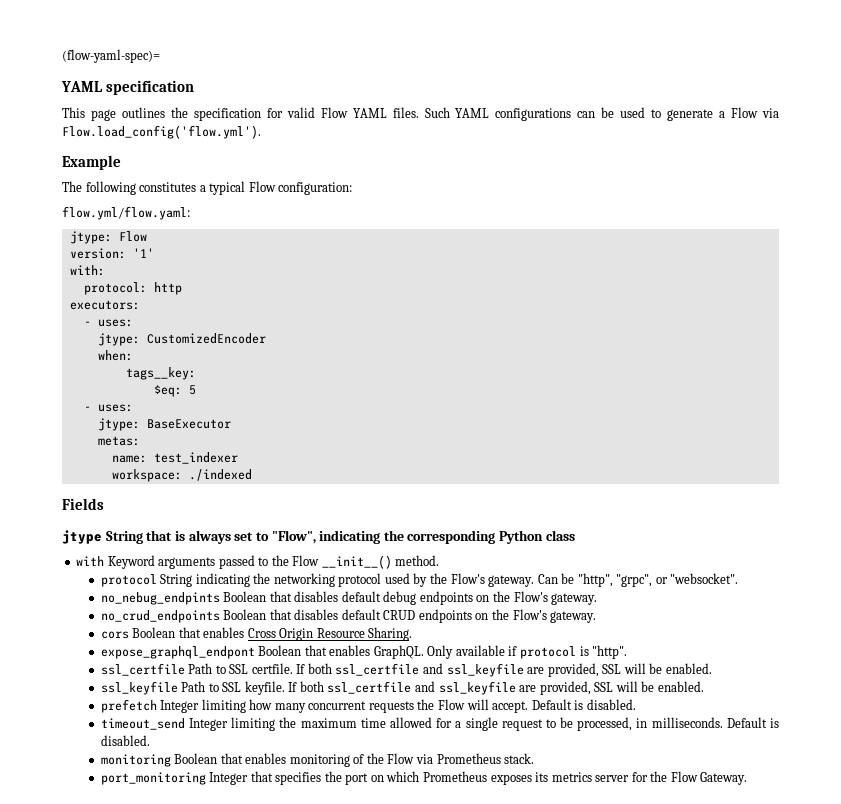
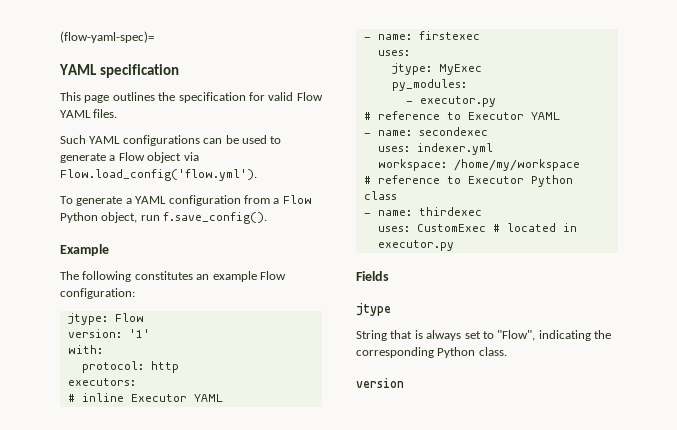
- This page outlines the specification for valid Flow YAML files. Such YAML configurations can be used to generate a Flow via Flow.load_config('flow.yml').
+ This page outlines the specification for valid Flow YAML files.
+ Such YAML configurations can be used to generate a Flow object via Flow.load_config('flow.yml').
+ To generate a YAML configuration from a Flow Python object, run f.save_config().
- The following constitutes a typical Flow configuration:
+ The following constitutes an example Flow configuration:
- flow.yml/flow.yaml:
  executors:
- - uses:
- jtype: CustomizedEncoder
- when:
- tags__key:
- $eq: 5
- - uses:
- jtype: BaseExecutor
- metas:
- name: test_indexer
- workspace: ./indexed
+ # inline Executor YAML
+ - name: firstexec
+ uses:
+ jtype: MyExec
+ py_modules:
+ - executor.py
+ # reference to Executor YAML
+ - name: secondexec
+ uses: indexer.yml
+ workspace: /home/my/workspace
+ # reference to Executor Python class
+ - name: thirdexec
+ uses: CustomExec # located in executor.py
- jtype String that is always set to "Flow", indicating the corresponding Python class
- with Keyword arguments passed to the Flow __init__() method.
- protocol String indicating the networking protocol used by the Flow's gateway. Can be "http", "grpc", or "websocket".
- no_nebug_endpints Boolean that disables default debug endpoints on the Flow's gateway.
- no_crud_endpoints Boolean that disables default CRUD endpoints on the Flow's gateway.
- cors Boolean that enables Cross Origin Resource Sharing.
- expose_graphql_endpont Boolean that enables GraphQL. Only available if protocol is "http".
- ssl_certfile Path to SSL certfile. If both ssl_certfile and ssl_keyfile are provided, SSL will be enabled.
- ssl_keyfile Path to SSL keyfile. If both ssl_certfile and ssl_keyfile are provided, SSL will be enabled.
- prefetch Integer limiting how many concurrent requests the Flow will accept. Default is disabled.
- timeout_send Integer limiting the maximum time allowed for a single request to be processed, in milliseconds. Default is disabled.
- monitoring Boolean that enables monitoring of the Flow via Prometheus stack.
- port_monitoring Integer that specifies the port on which Prometheus exposes its metrics server for the Flow Gateway.
+ jtype
+ String that is always set to "Flow", indicating the corresponding Python class.
+ version

